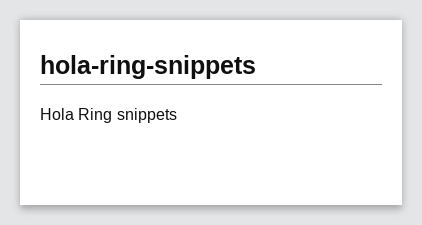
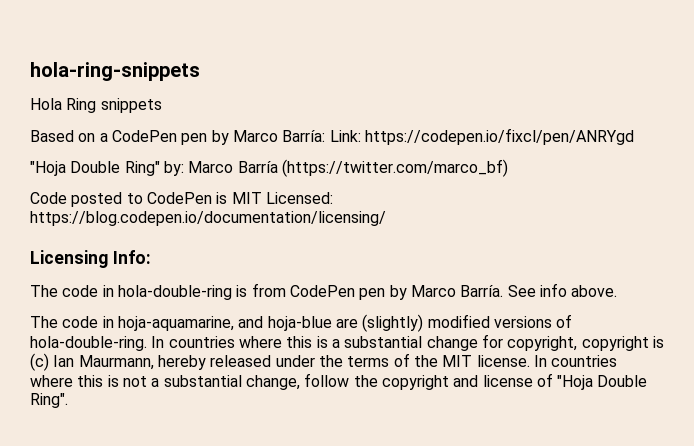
+ Based on a CodePen pen by Marco Barría: Link: https://codepen.io/fixcl/pen/ANRYgd
+ "Hoja Double Ring" by: Marco Barría (https://twitter.com/marco_bf)
+ Code posted to CodePen is MIT Licensed: https://blog.codepen.io/documentation/licensing/
+ Licensing Info:
+ The code in hola-double-ring is from CodePen pen by Marco Barría. See info above.
+ The code in hoja-aquamarine, and hoja-blue are (slightly) modified versions of hola-double-ring. In countries where this is a substantial change for copyright, copyright is (c) Ian Maurmann, hereby released under the terms of the MIT license. In countries where this is not a substantial change, follow the copyright and license of "Hoja Double Ring".

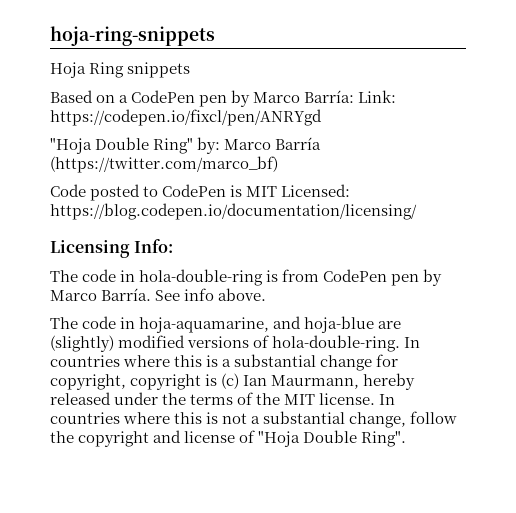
- hola-ring-snippets
- Hola Ring snippets
+ hoja-ring-snippets
+ Hoja Ring snippets

